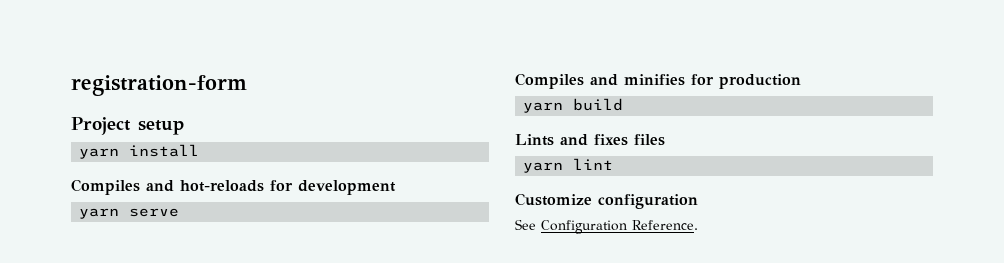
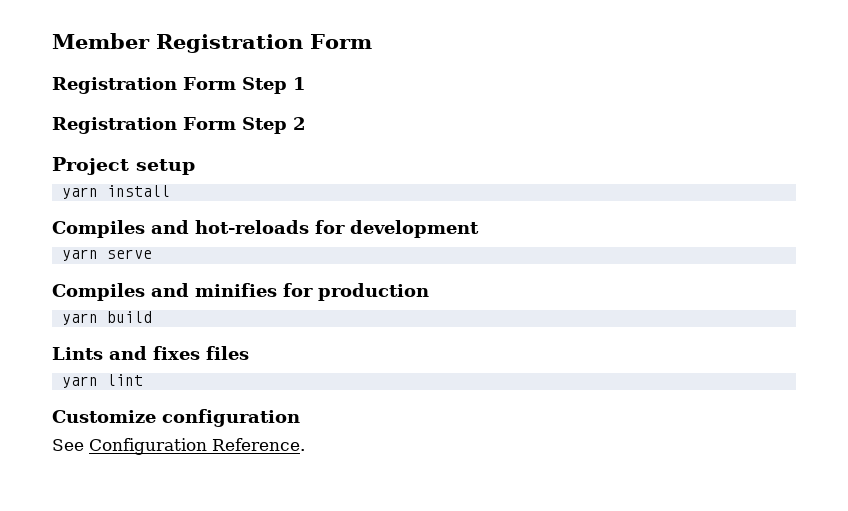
- registration-form
+ Member Registration Form
+ Registration Form Step 1
+ Registration Form Step 2

